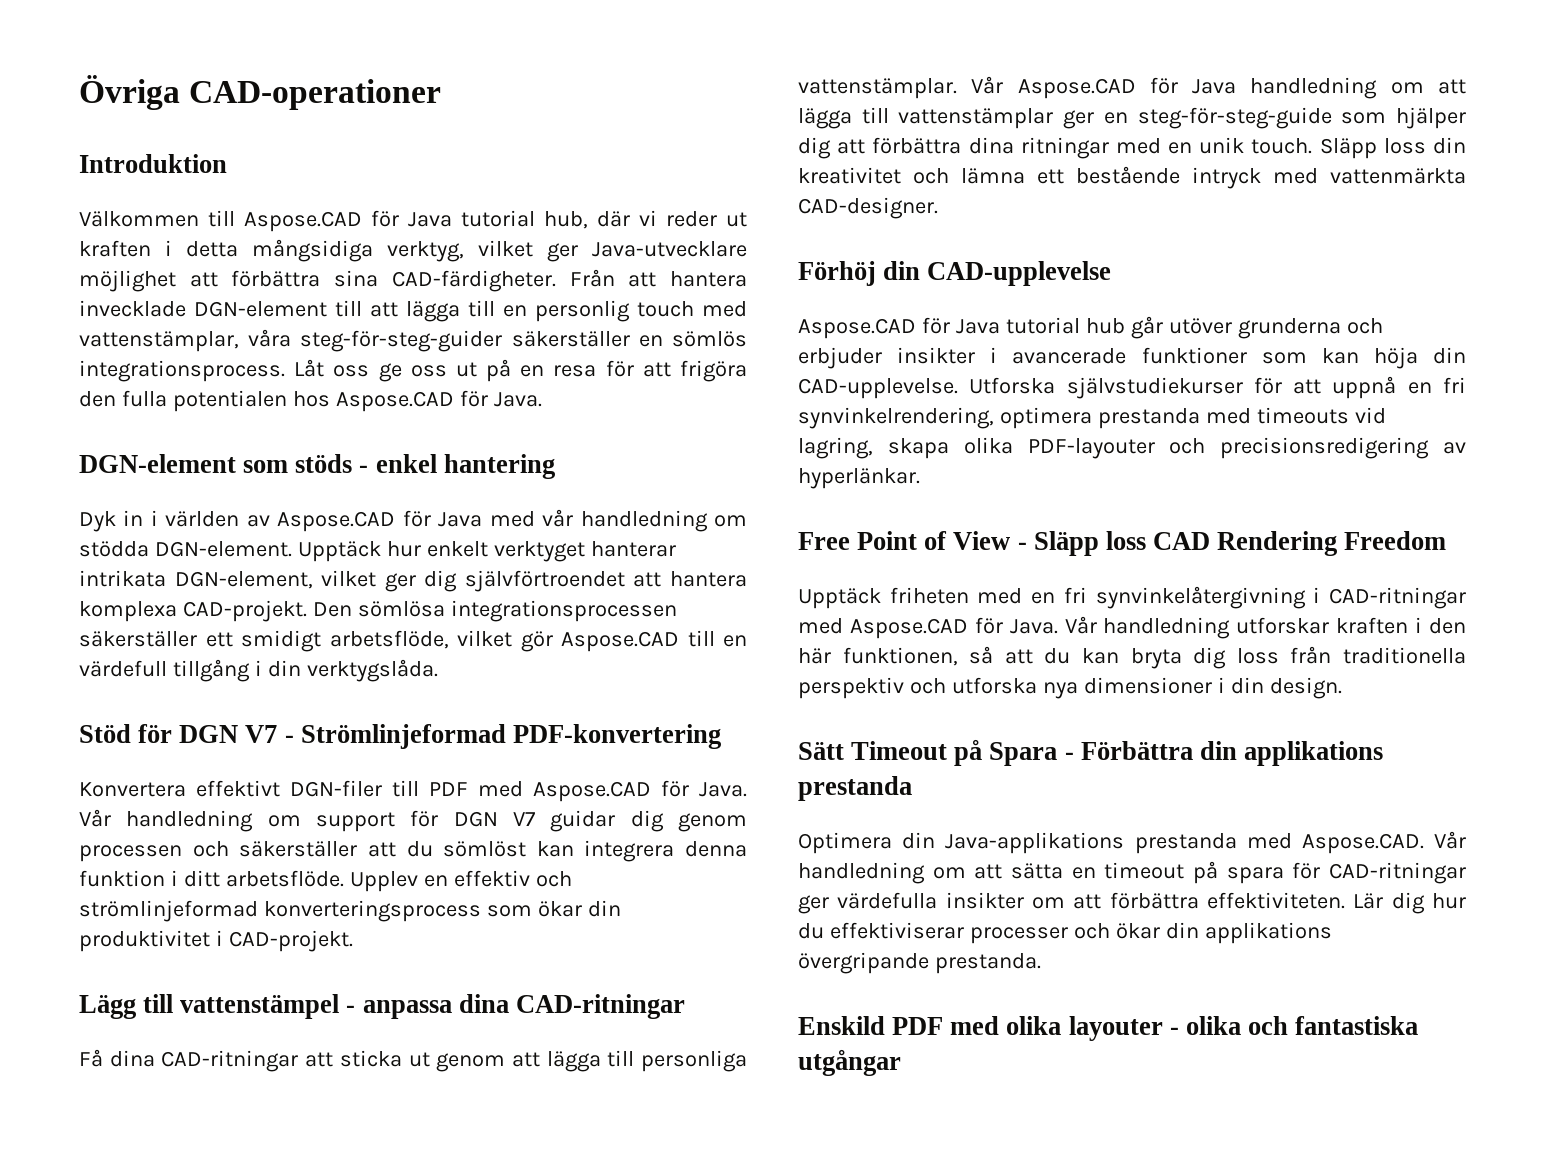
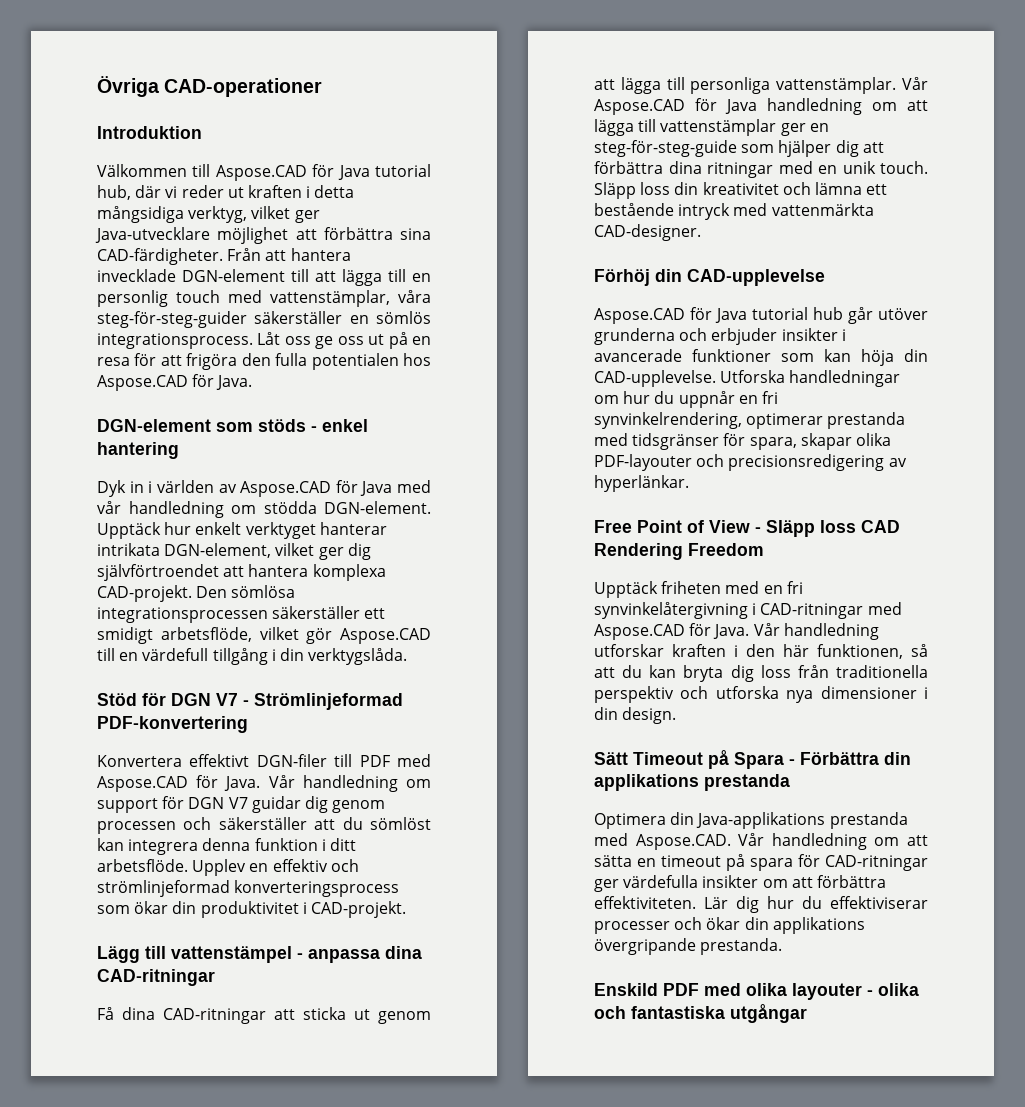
- Utforska självstudiekurser för att uppnå en fri synvinkelrendering, optimera prestanda med timeouts vid lagring, skapa olika PDF-layouter och precisionsredigering av hyperlänkar.
+ Utforska handledningar om hur du uppnår en fri synvinkelrendering, optimerar prestanda med tidsgränser för spara, skapar olika PDF-layouter och precisionsredigering av hyperlänkar.

